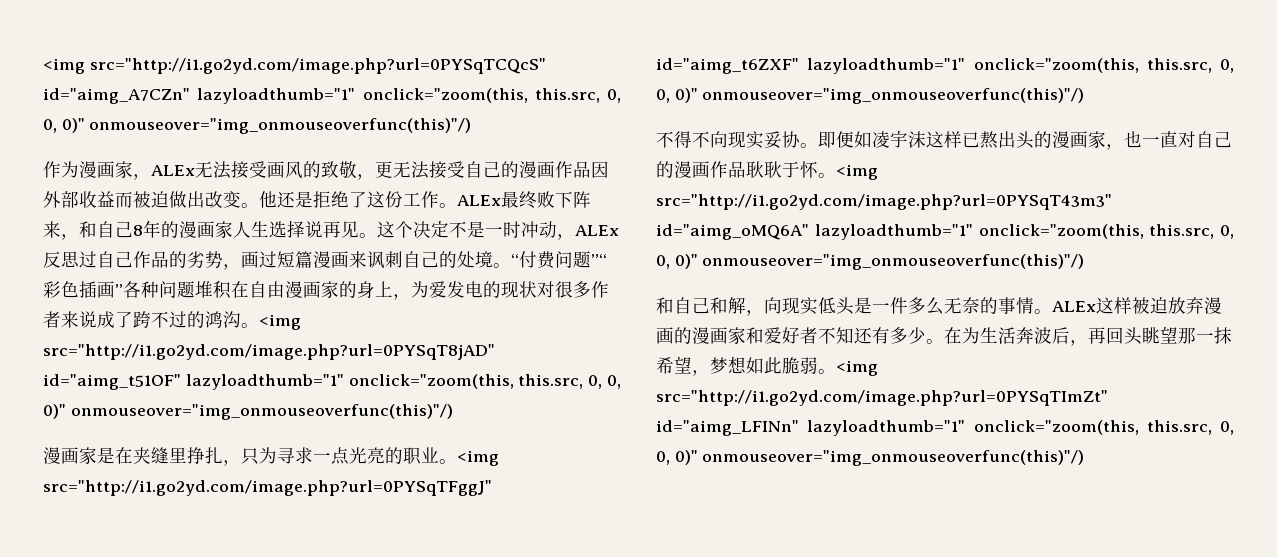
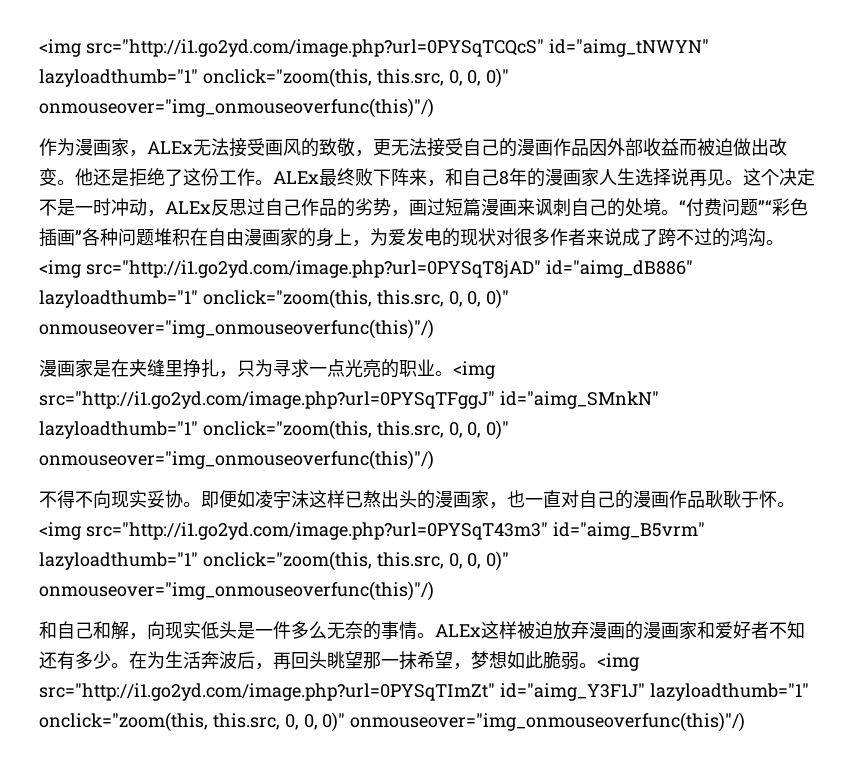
- <img src="http://i1.go2yd.com/image.php?url=0PYSqTCQcS" id="aimg_A7CZn" lazyloadthumb="1" onclick="zoom(this, this.src, 0, 0, 0)" onmouseover="img_onmouseoverfunc(this)"/)
+ <img src="http://i1.go2yd.com/image.php?url=0PYSqTCQcS" id="aimg_tNWYN" lazyloadthumb="1" onclick="zoom(this, this.src, 0, 0, 0)" onmouseover="img_onmouseoverfunc(this)"/)
- <img src="http://i1.go2yd.com/image.php?url=0PYSqT8jAD" id="aimg_t51OF" lazyloadthumb="1" onclick="zoom(this, this.src, 0, 0, 0)" onmouseover="img_onmouseoverfunc(this)"/)
+ <img src="http://i1.go2yd.com/image.php?url=0PYSqT8jAD" id="aimg_dB886" lazyloadthumb="1" onclick="zoom(this, this.src, 0, 0, 0)" onmouseover="img_onmouseoverfunc(this)"/)
- <img src="http://i1.go2yd.com/image.php?url=0PYSqTFggJ" id="aimg_t6ZXF" lazyloadthumb="1" onclick="zoom(this, this.src, 0, 0, 0)" onmouseover="img_onmouseoverfunc(this)"/)
+ <img src="http://i1.go2yd.com/image.php?url=0PYSqTFggJ" id="aimg_SMnkN" lazyloadthumb="1" onclick="zoom(this, this.src, 0, 0, 0)" onmouseover="img_onmouseoverfunc(this)"/)
- <img src="http://i1.go2yd.com/image.php?url=0PYSqT43m3" id="aimg_oMQ6A" lazyloadthumb="1" onclick="zoom(this, this.src, 0, 0, 0)" onmouseover="img_onmouseoverfunc(this)"/)
+ <img src="http://i1.go2yd.com/image.php?url=0PYSqT43m3" id="aimg_B5vrm" lazyloadthumb="1" onclick="zoom(this, this.src, 0, 0, 0)" onmouseover="img_onmouseoverfunc(this)"/)
- <img src="http://i1.go2yd.com/image.php?url=0PYSqTImZt" id="aimg_LFINn" lazyloadthumb="1" onclick="zoom(this, this.src, 0, 0, 0)" onmouseover="img_onmouseoverfunc(this)"/)
+ <img src="http://i1.go2yd.com/image.php?url=0PYSqTImZt" id="aimg_Y3F1J" lazyloadthumb="1" onclick="zoom(this, this.src, 0, 0, 0)" onmouseover="img_onmouseoverfunc(this)"/)

